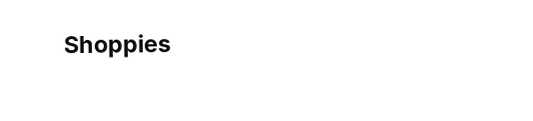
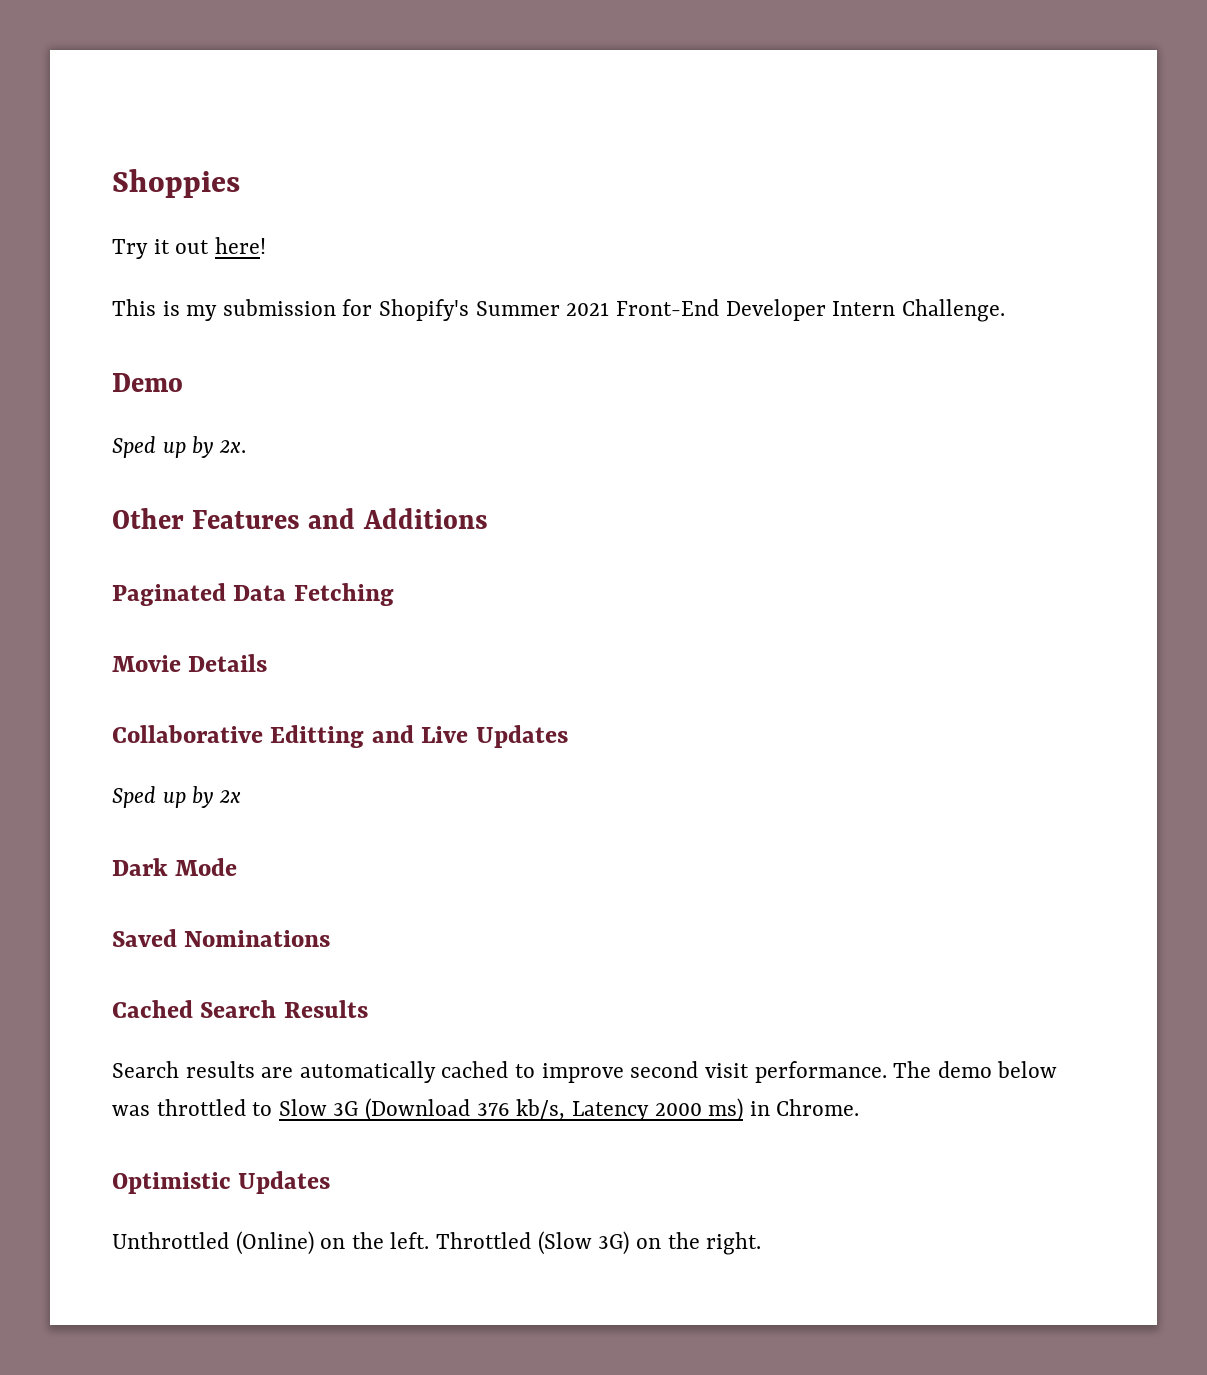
+ Try it out here!
+ This is my submission for Shopify's Summer 2021 Front-End Developer Intern Challenge.
+ Demo
+ Sped up by 2x.
+ Other Features and Additions
+ Paginated Data Fetching
+ Movie Details
+ Collaborative Editting and Live Updates
+ Sped up by 2x
+ Dark Mode
+ Saved Nominations
+ Cached Search Results
+ Search results are automatically cached to improve second visit performance. The demo below was throttled to Slow 3G (Download 376 kb/s, Latency 2000 ms) in Chrome.
+ Optimistic Updates
+ Unthrottled (Online) on the left. Throttled (Slow 3G) on the right.

